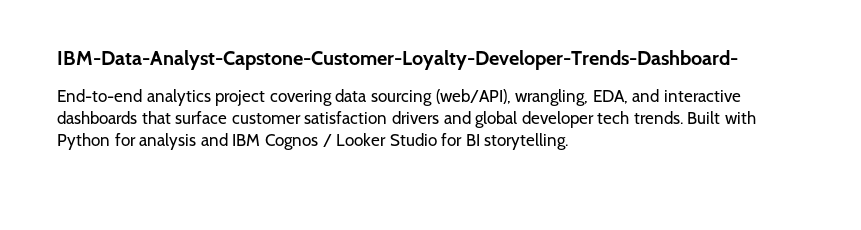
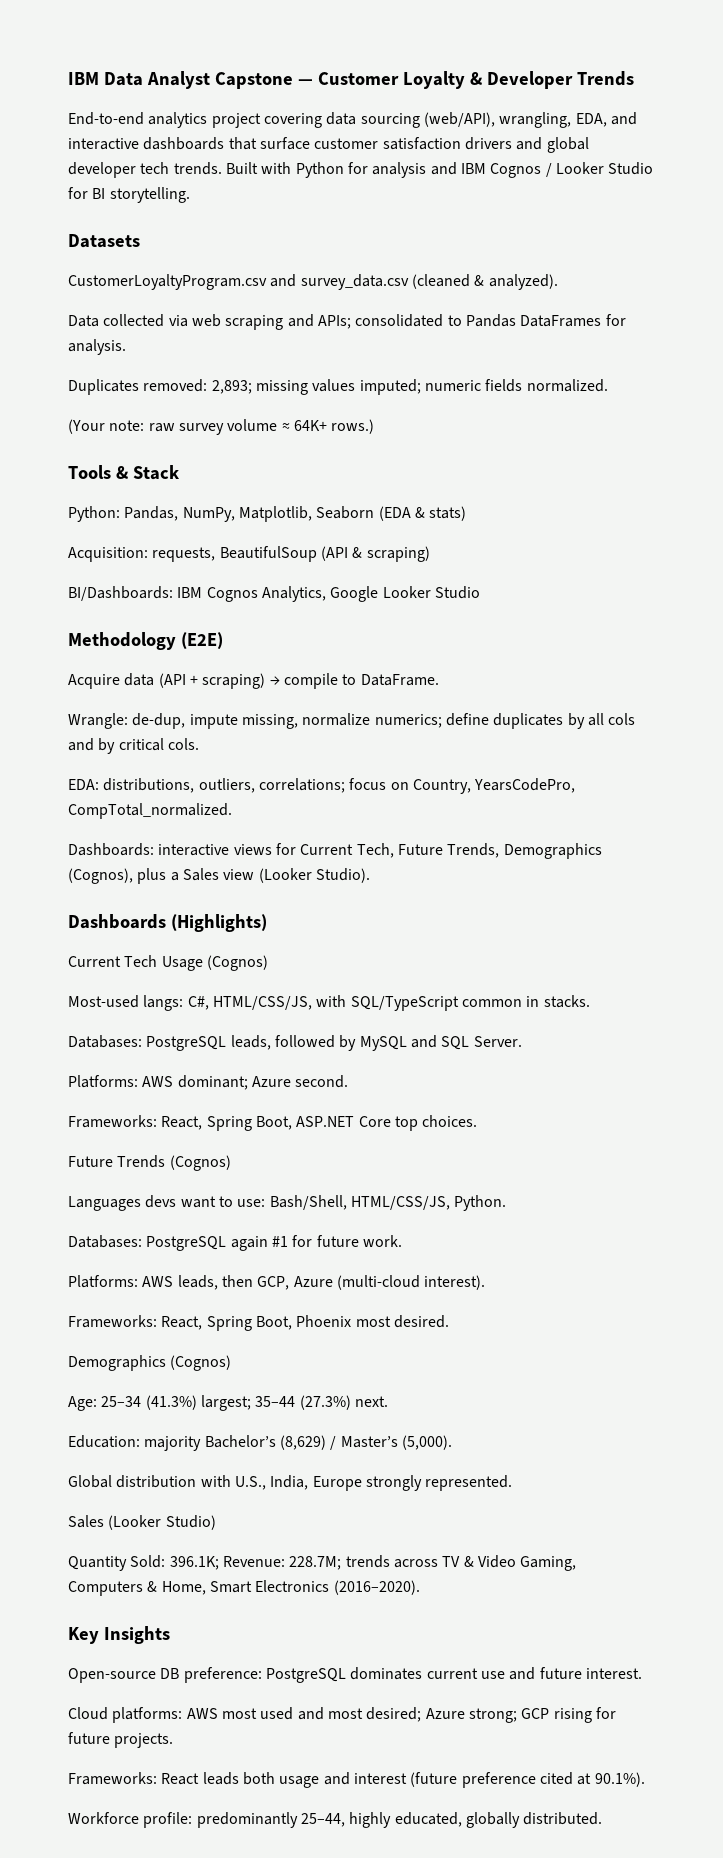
- IBM-Data-Analyst-Capstone-Customer-Loyalty-Developer-Trends-Dashboard-
+ IBM Data Analyst Capstone — Customer Loyalty & Developer Trends
+ Datasets
+ CustomerLoyaltyProgram.csv and survey_data.csv (cleaned & analyzed).
+ Data collected via web scraping and APIs; consolidated to Pandas DataFrames for analysis.
+ Duplicates removed: 2,893; missing values imputed; numeric fields normalized.
+ (Your note: raw survey volume ≈ 64K+ rows.)
+ Tools & Stack
+ Python: Pandas, NumPy, Matplotlib, Seaborn (EDA & stats)
+ Acquisition: requests, BeautifulSoup (API & scraping)
+ BI/Dashboards: IBM Cognos Analytics, Google Looker Studio
+ Methodology (E2E)
+ Acquire data (API + scraping) → compile to DataFrame.
+ Wrangle: de-dup, impute missing, normalize numerics; define duplicates by all cols and by critical cols.
+ EDA: distributions, outliers, correlations; focus on Country, YearsCodePro, CompTotal_normalized.
+ Dashboards: interactive views for Current Tech, Future Trends, Demographics (Cognos), plus a Sales view (Looker Studio).
+ Dashboards (Highlights)
+ Current Tech Usage (Cognos)
+ Most-used langs: C#, HTML/CSS/JS, with SQL/TypeScript common in stacks.
+ Databases: PostgreSQL leads, followed by MySQL and SQL Server.
+ Platforms: AWS dominant; Azure second.
+ Frameworks: React, Spring Boot, ASP.NET Core top choices.
+ Future Trends (Cognos)
+ Languages devs want to use: Bash/Shell, HTML/CSS/JS, Python.
+ Databases: PostgreSQL again #1 for future work.
+ Platforms: AWS leads, then GCP, Azure (multi-cloud interest).
+ Frameworks: React, Spring Boot, Phoenix most desired.
+ Demographics (Cognos)
+ Age: 25–34 (41.3%) largest; 35–44 (27.3%) next.
+ Education: majority Bachelor’s (8,629) / Master’s (5,000).
+ Global distribution with U.S., India, Europe strongly represented.
+ Sales (Looker Studio)
+ Quantity Sold: 396.1K; Revenue: 228.7M; trends across TV & Video Gaming, Computers & Home, Smart Electronics (2016–2020).
+ Key Insights
+ Open-source DB preference: PostgreSQL dominates current use and future interest.
+ Cloud platforms: AWS most used and most desired; Azure strong; GCP rising for future projects.
+ Frameworks: React leads both usage and interest (future preference cited at 90.1%).
+ Workforce profile: predominantly 25–44, highly educated, globally distributed.

